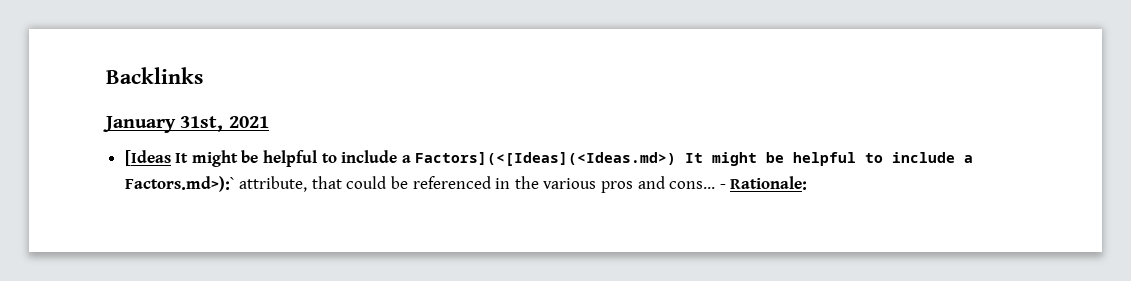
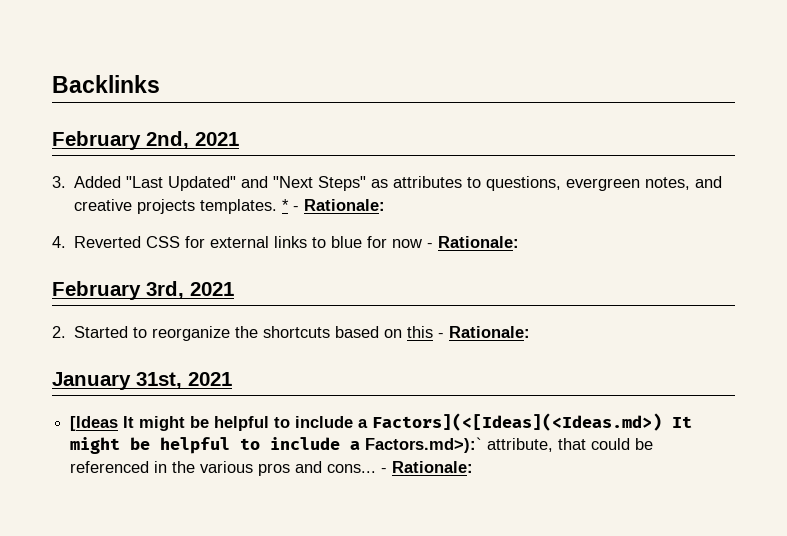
+ February 2nd, 2021
+ 3. Added "Last Updated" and "Next Steps" as attributes to questions, evergreen notes, and creative projects templates. * - Rationale:
+ 4. Reverted CSS for external links to blue for now - Rationale:
+ February 3rd, 2021
+ 2. Started to reorganize the shortcuts based on this - Rationale:

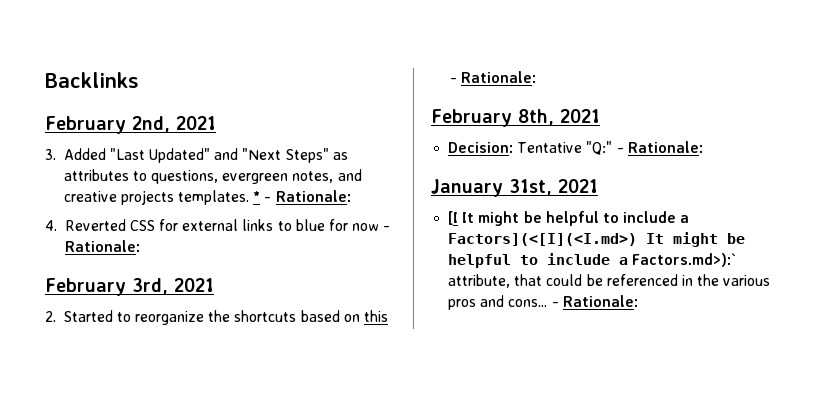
+ February 8th, 2021
+ Decision: Tentative "Q:" - Rationale:
- [Ideas It might be helpful to include a Factors](<[Ideas](<Ideas.md>) It might be helpful to include a Factors.md>):` attribute, that could be referenced in the various pros and cons...
+ [I It might be helpful to include a Factors](<[I](<I.md>) It might be helpful to include a Factors.md>):` attribute, that could be referenced in the various pros and cons...

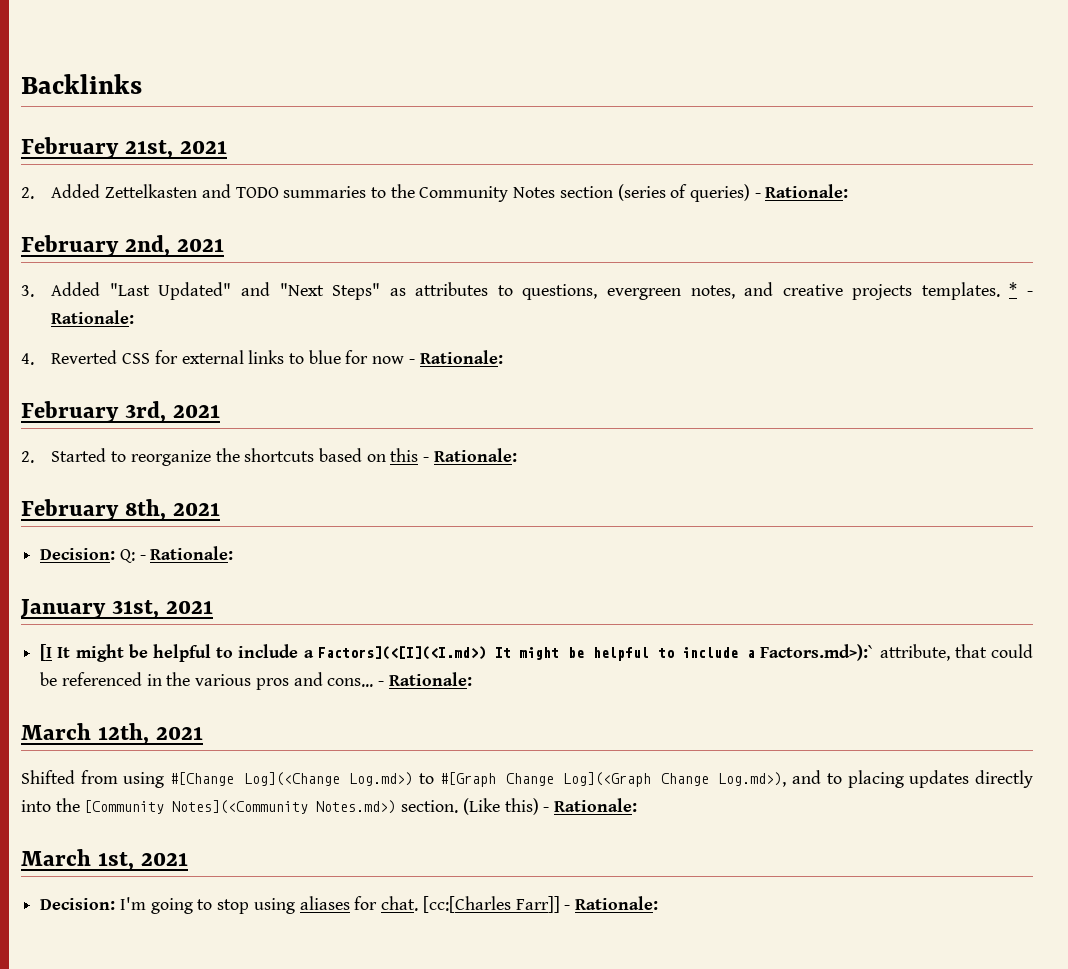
+ February 21st, 2021
+ 2. Added Zettelkasten and TODO summaries to the Community Notes section (series of queries) - Rationale:
- Decision: Tentative "Q:" - Rationale:
+ Decision: Q: - Rationale:
+ March 12th, 2021
+ Shifted from using #[Change Log](<Change Log.md>) to #[Graph Change Log](<Graph Change Log.md>), and to placing updates directly into the [Community Notes](<Community Notes.md>) section. (Like this) - Rationale:
+ March 1st, 2021
+ Decision: I'm going to stop using aliases for chat. [cc:[Charles Farr]] - Rationale:

